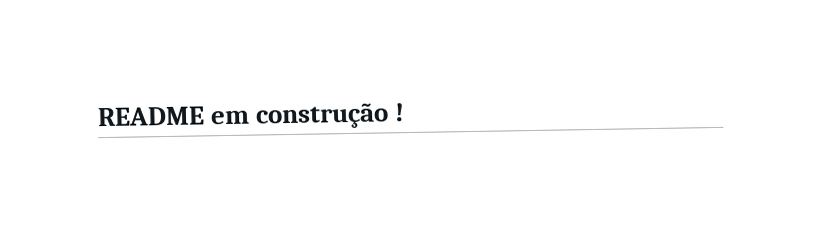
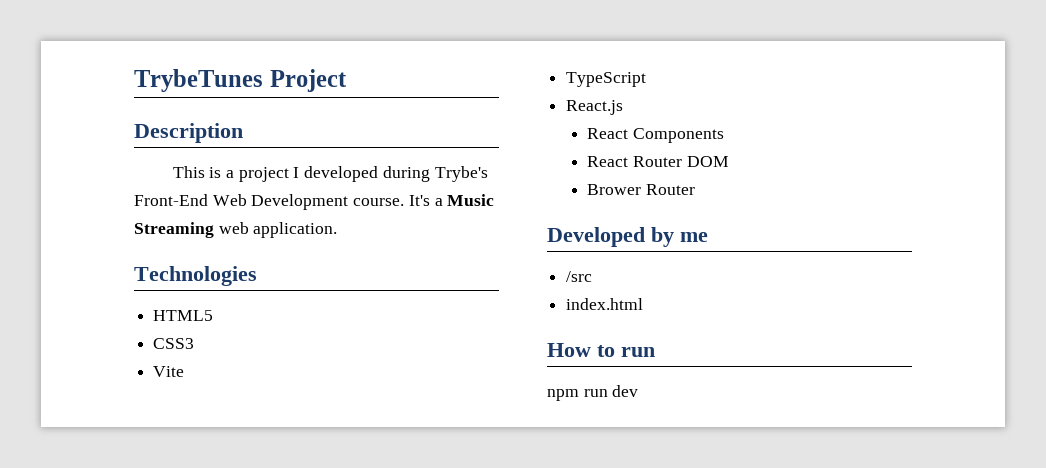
- README em construção !
+ TrybeTunes Project
+ Description
+ This is a project I developed during Trybe's Front-End Web Development course. It's a Music Streaming web application.
+ Technologies
+ HTML5
+ CSS3
+ Vite
+ TypeScript
+ React.js
+ React Components
+ React Router DOM
+ Brower Router
+ Developed by me
+ /src
+ index.html
+ How to run
+ npm run dev

